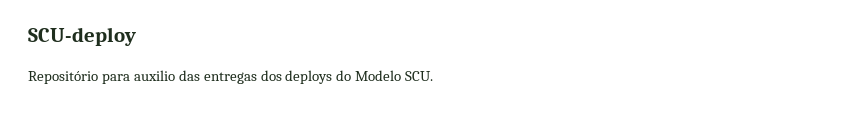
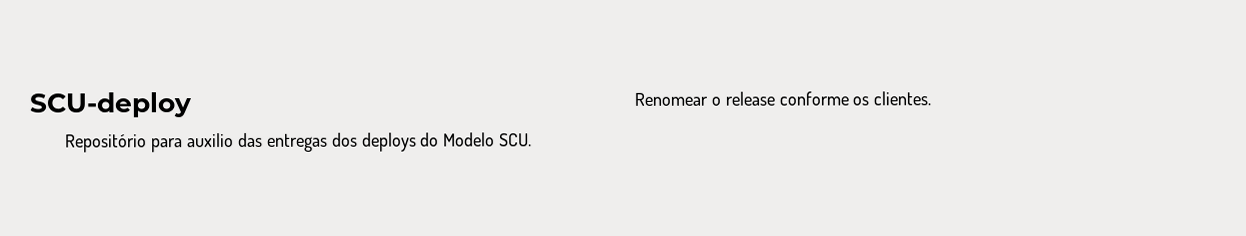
- Repositório para auxilio das entregas dos deploys do Modelo SCU.
+ Repositório para auxilio das entregas dos deploys do Modelo SCU. Renomear o release conforme os clientes.

